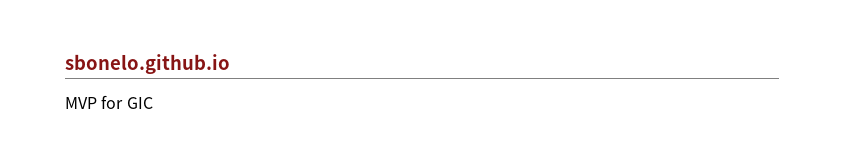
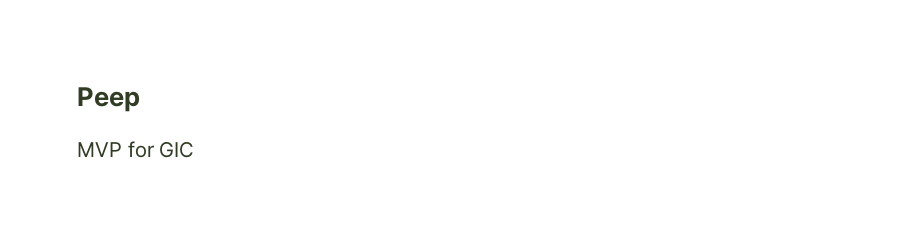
- sbonelo.github.io
+ Peep

